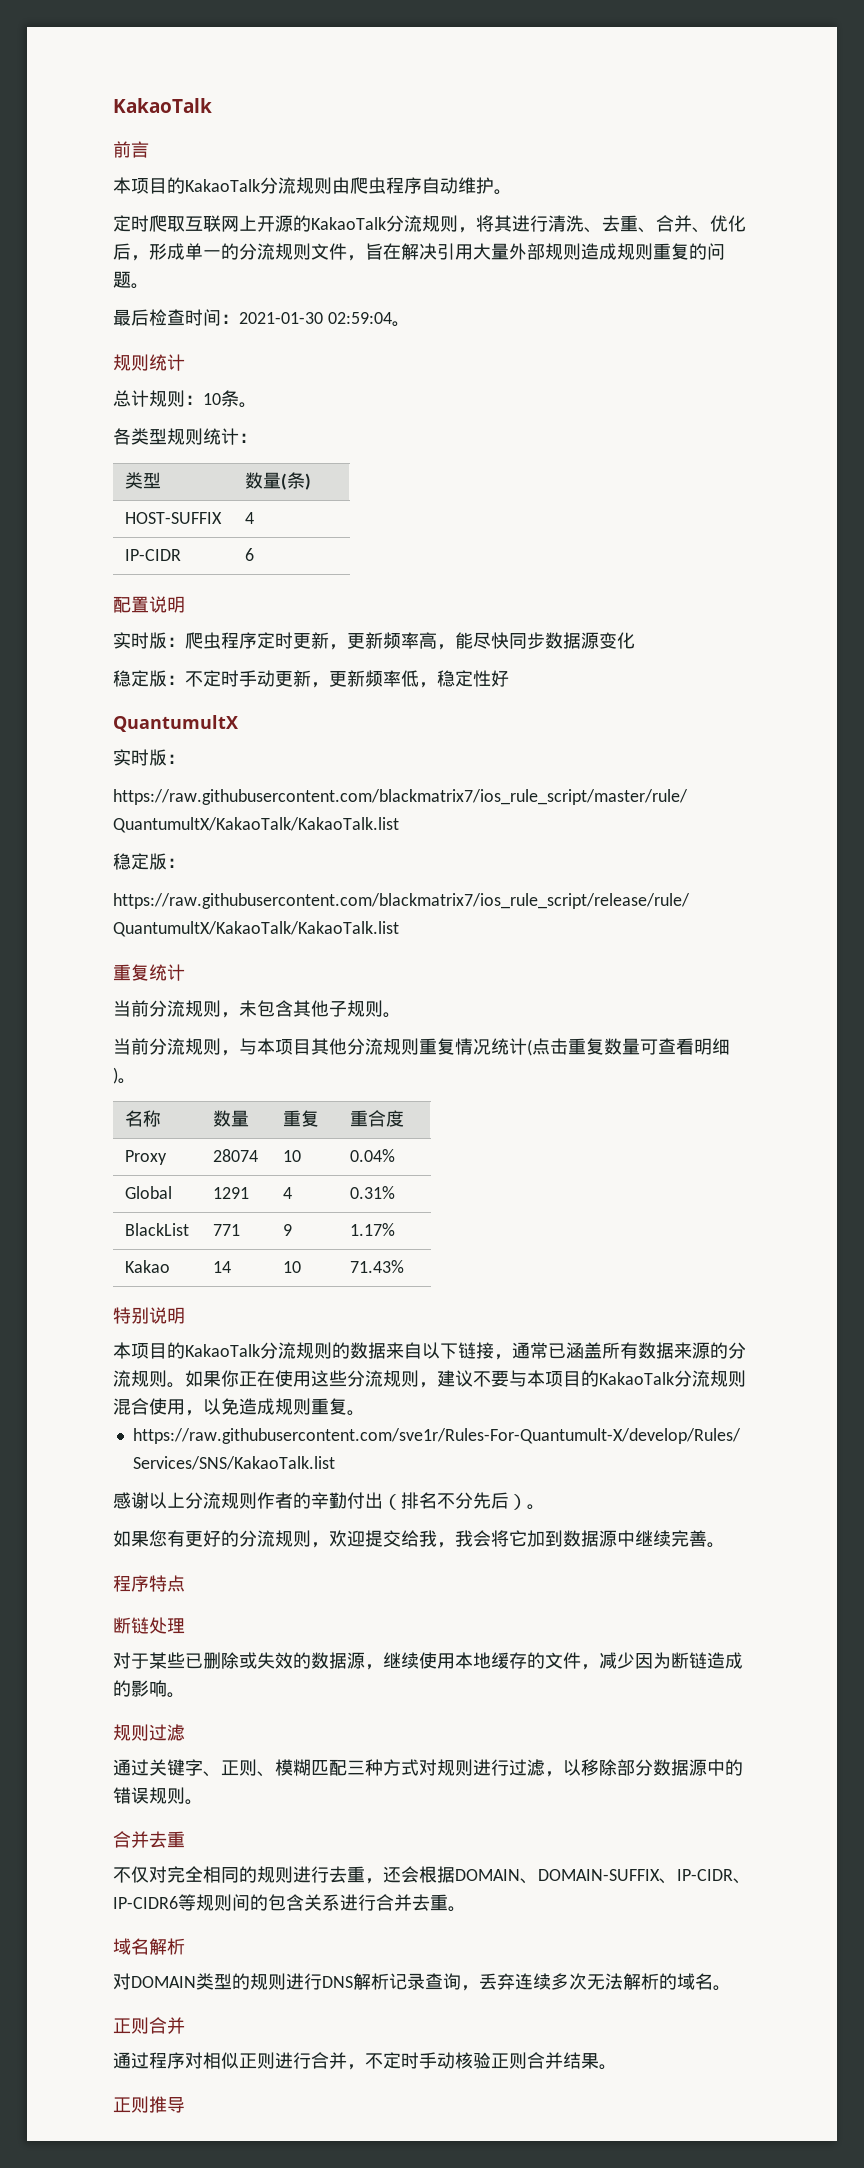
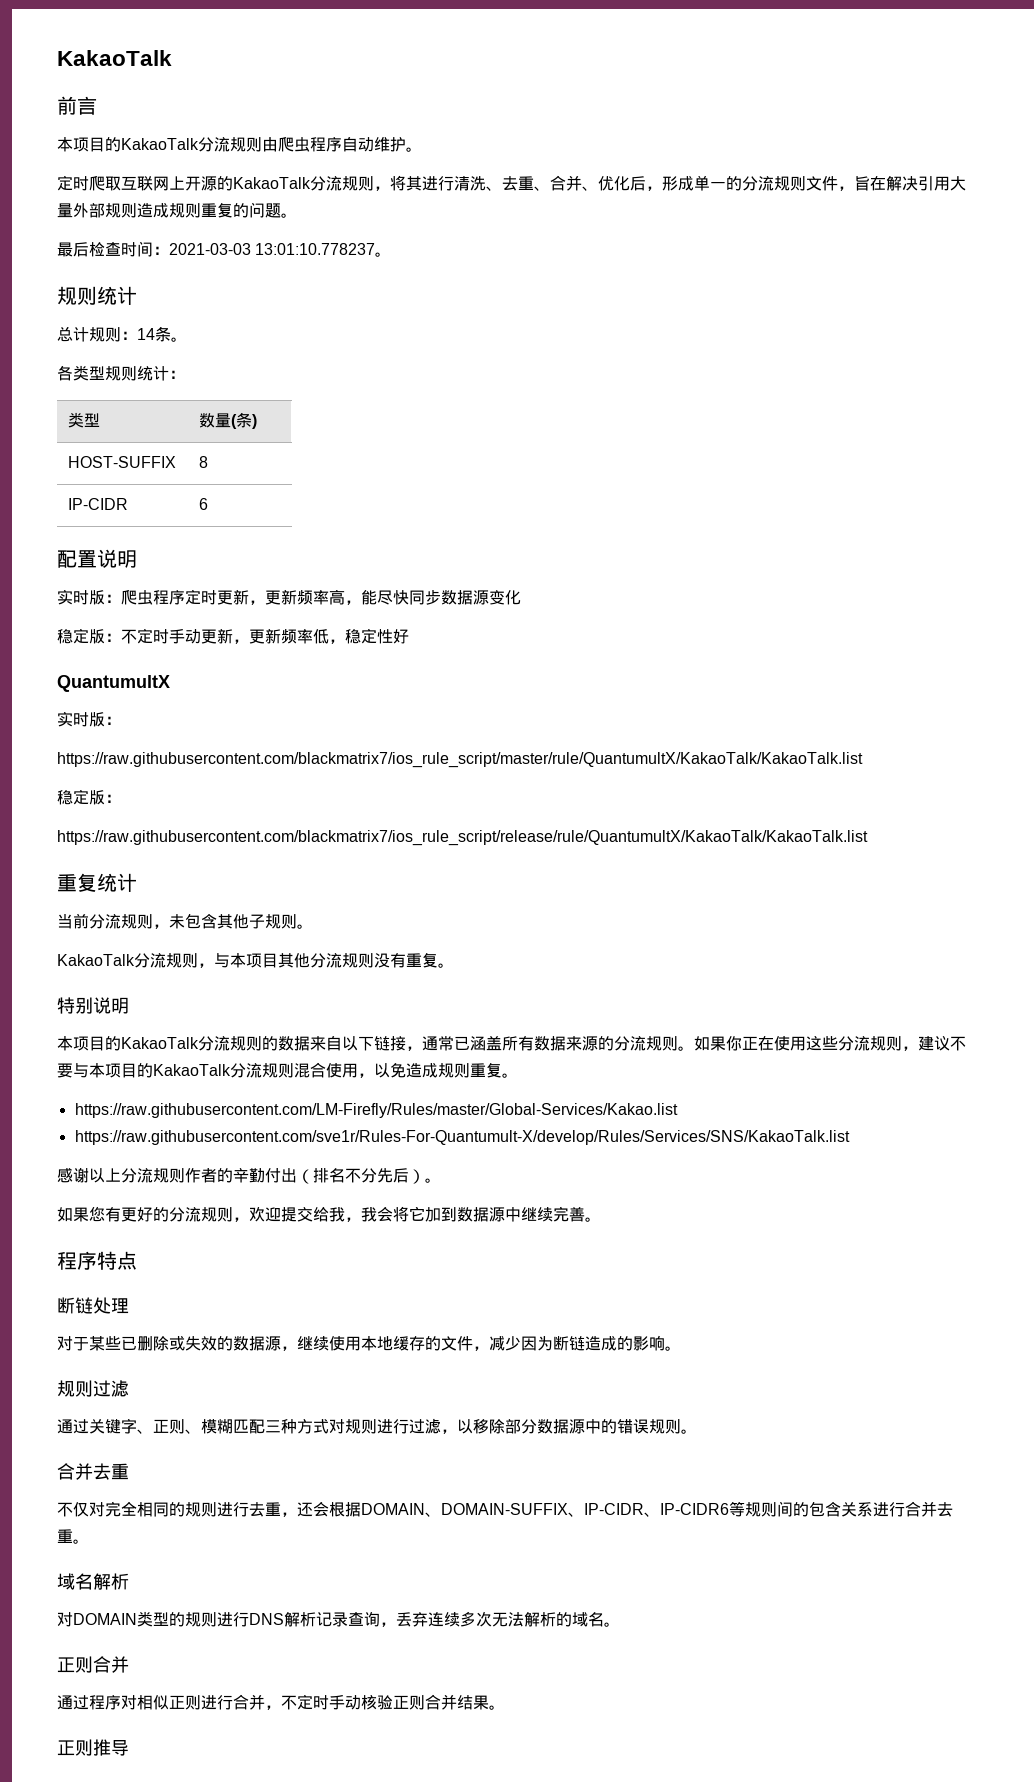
- 最后检查时间：2021-01-30 02:59:04。
+ 最后检查时间：2021-03-03 13:01:10.778237。
- 总计规则：10条。
+ 总计规则：14条。
- HOST-SUFFIX | 4
+ HOST-SUFFIX | 8
- 当前分流规则，与本项目其他分流规则重复情况统计(点击重复数量可查看明细)。
- 名称 | 数量 | 重复 | 重合度
- Proxy | 28074 | 10 | 0.04%
- Global | 1291 | 4 | 0.31%
- BlackList | 771 | 9 | 1.17%
- Kakao | 14 | 10 | 71.43%
+ KakaoTalk分流规则，与本项目其他分流规则没有重复。
+ https://raw.githubusercontent.com/LM-Firefly/Rules/master/Global-Services/Kakao.list

